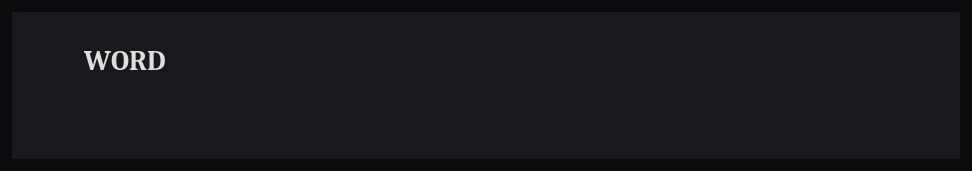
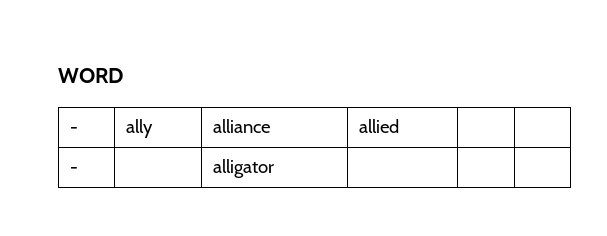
+ - | ally | alliance | allied | |
+ - | | alligator | | |

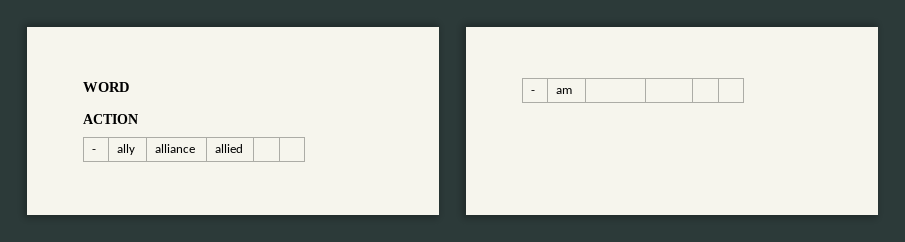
+ ACTION
- - | | alligator | | |
+ - | am | | | |

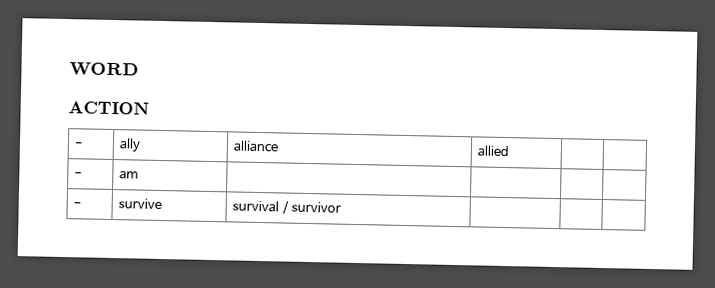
+ - | survive | survival / survivor | | |

